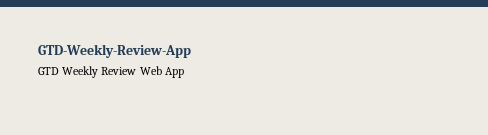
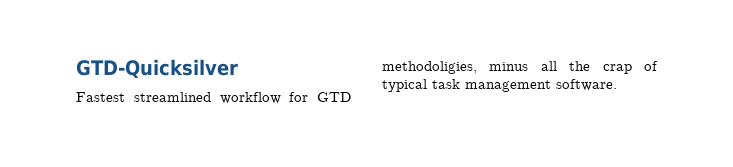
- GTD-Weekly-Review-App
- GTD Weekly Review Web App
+ GTD-Quicksilver
+ Fastest streamlined workflow for GTD methodoligies, minus all the crap of typical task management software.

